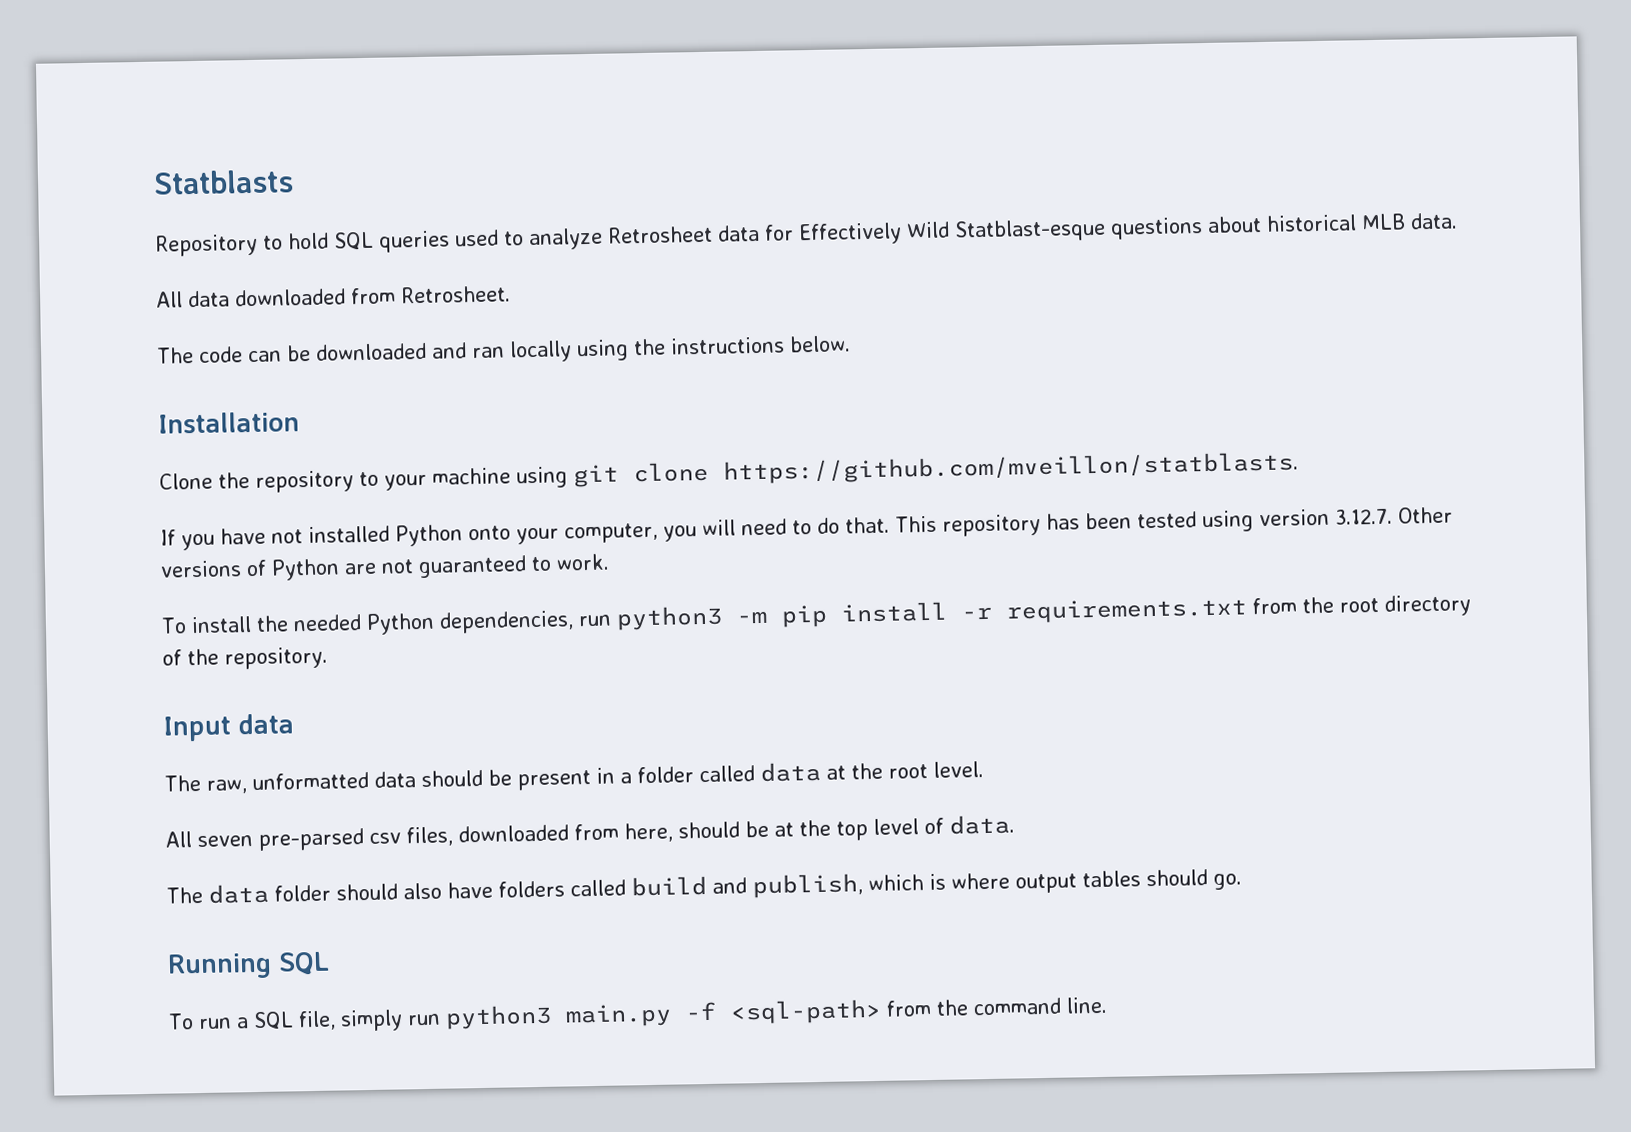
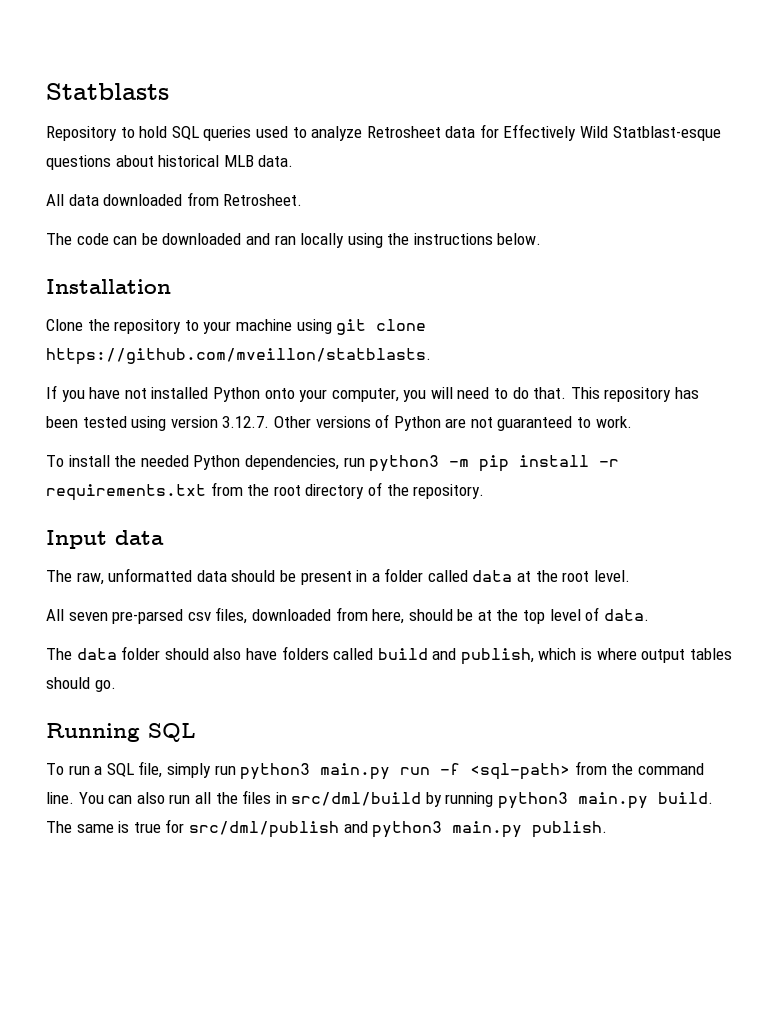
- To run a SQL file, simply run python3 main.py -f <sql-path> from the command line.
+ To run a SQL file, simply run python3 main.py run -f <sql-path> from the command line.
+ You can also run all the files in src/dml/build by running python3 main.py build. The same is true for src/dml/publish and python3 main.py publish.

